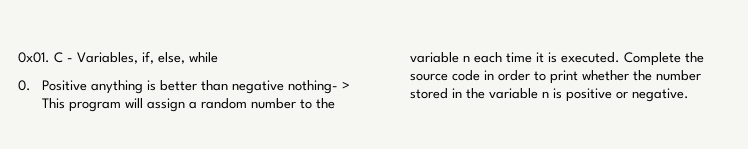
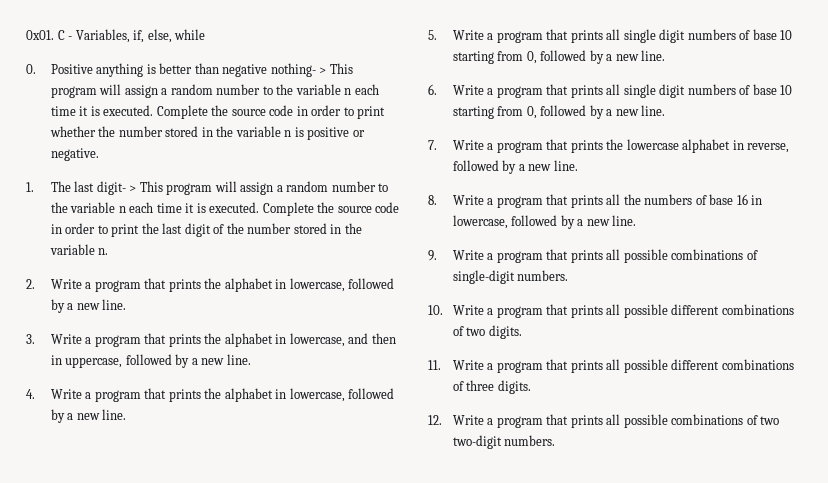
+ 1. The last digit- > This program will assign a random number to the variable n each time it is executed. Complete the source code in order to print the last digit of the number stored in the variable n.
+ 2. Write a program that prints the alphabet in lowercase, followed by a new line.
+ 3. Write a program that prints the alphabet in lowercase, and then in uppercase, followed by a new line.
+ 4. Write a program that prints the alphabet in lowercase, followed by a new line.
+ 5. Write a program that prints all single digit numbers of base 10 starting from 0, followed by a new line.
+ 6. Write a program that prints all single digit numbers of base 10 starting from 0, followed by a new line.
+ 7. Write a program that prints the lowercase alphabet in reverse, followed by a new line.
+ 8. Write a program that prints all the numbers of base 16 in lowercase, followed by a new line.
+ 9. Write a program that prints all possible combinations of single-digit numbers.
+ 10. Write a program that prints all possible different combinations of two digits.
+ 11. Write a program that prints all possible different combinations of three digits.
+ 12. Write a program that prints all possible combinations of two two-digit numbers.

